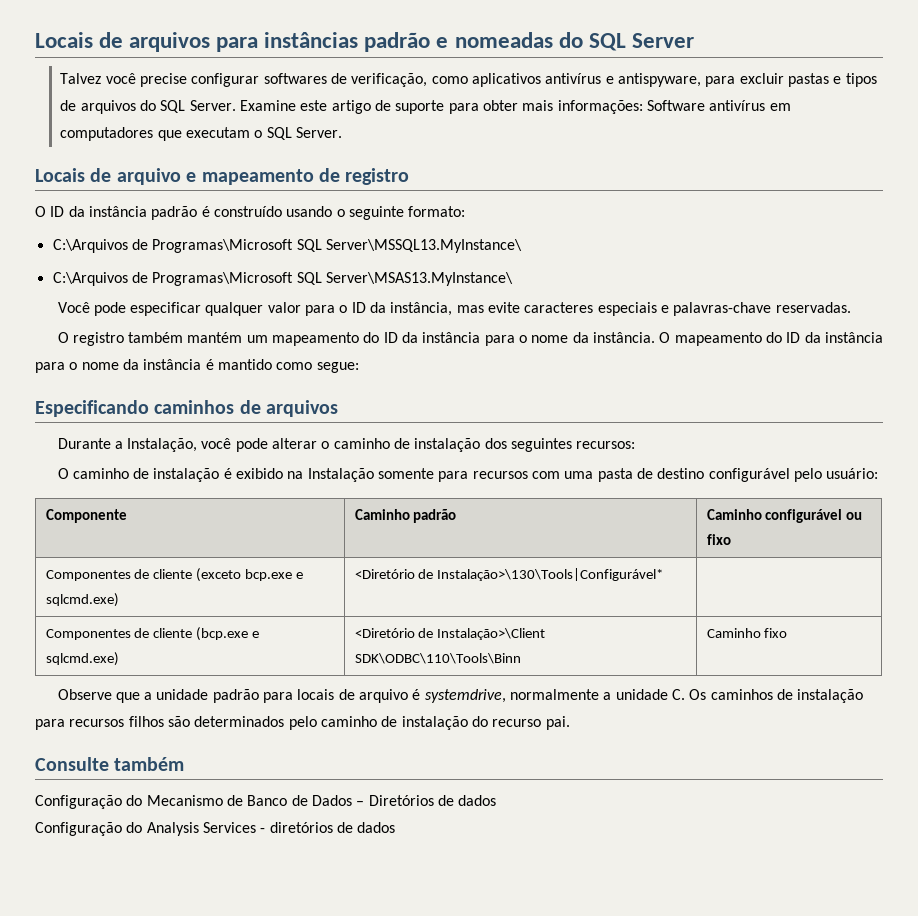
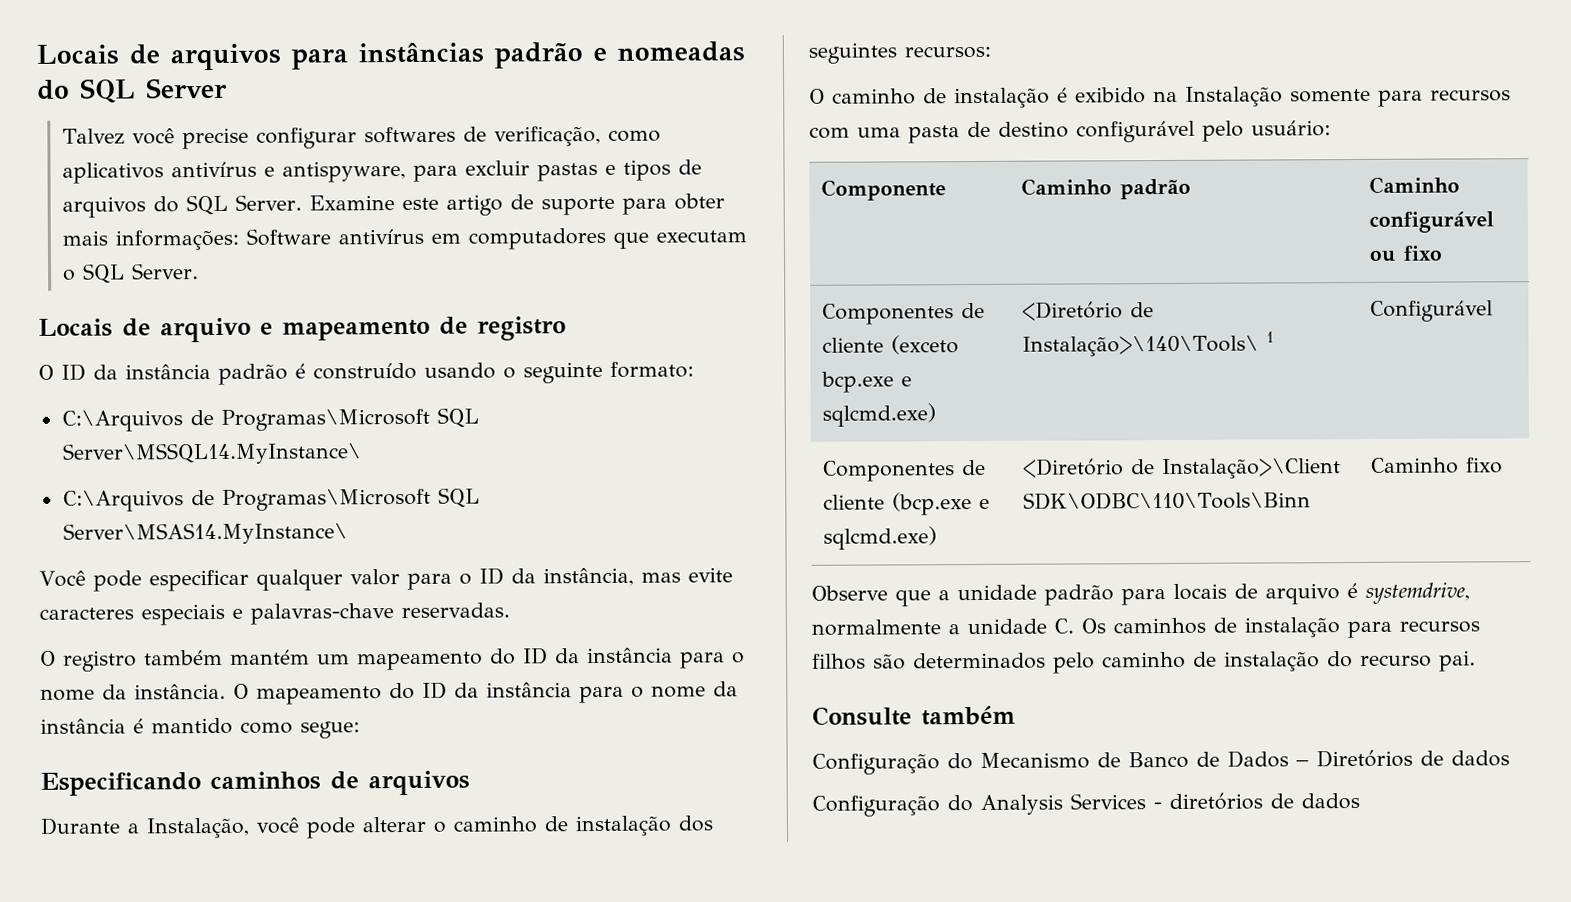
- C:\Arquivos de Programas\Microsoft SQL Server\MSSQL13.MyInstance\
- C:\Arquivos de Programas\Microsoft SQL Server\MSAS13.MyInstance\
+ C:\Arquivos de Programas\Microsoft SQL Server\MSSQL14.MyInstance\
+ C:\Arquivos de Programas\Microsoft SQL Server\MSAS14.MyInstance\
- Componentes de cliente (exceto bcp.exe e sqlcmd.exe) | <Diretório de Instalação>\130\Tools|Configurável* |
+ Componentes de cliente (exceto bcp.exe e sqlcmd.exe) | <Diretório de Instalação>\140\Tools\ 1 | Configurável

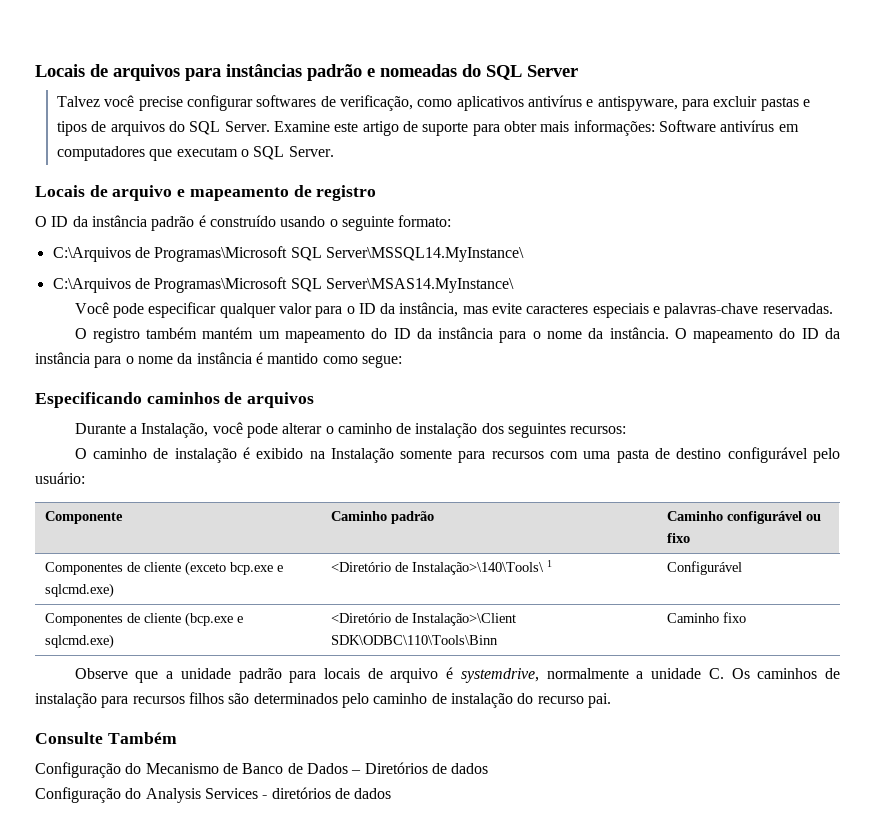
- Consulte também
+ Consulte Também

